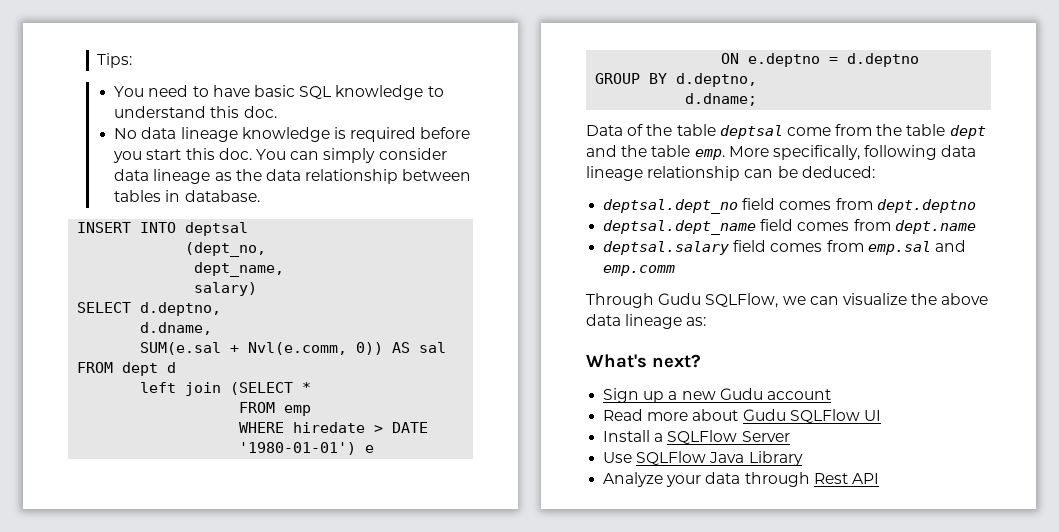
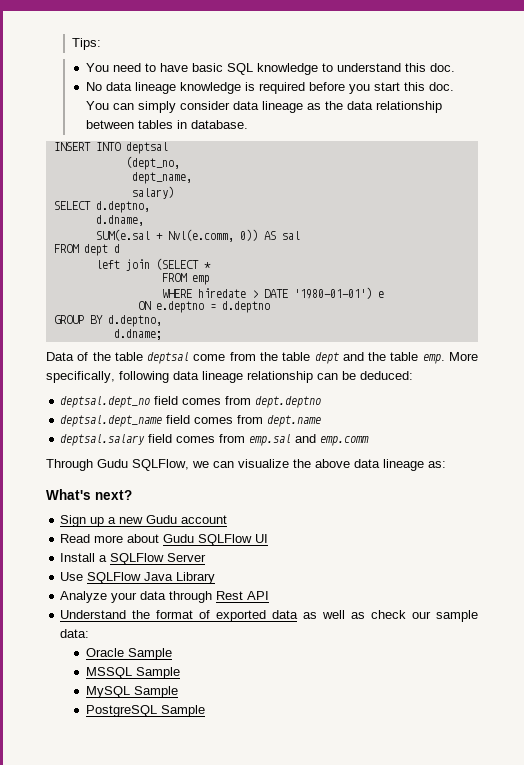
+ Understand the format of exported data as well as check our sample data:
+ Oracle Sample
+ MSSQL Sample
+ MySQL Sample
+ PostgreSQL Sample

